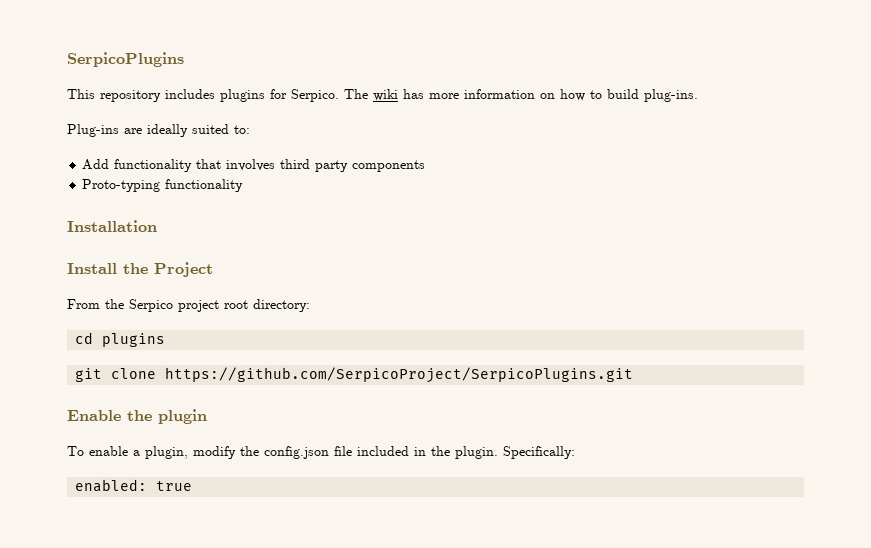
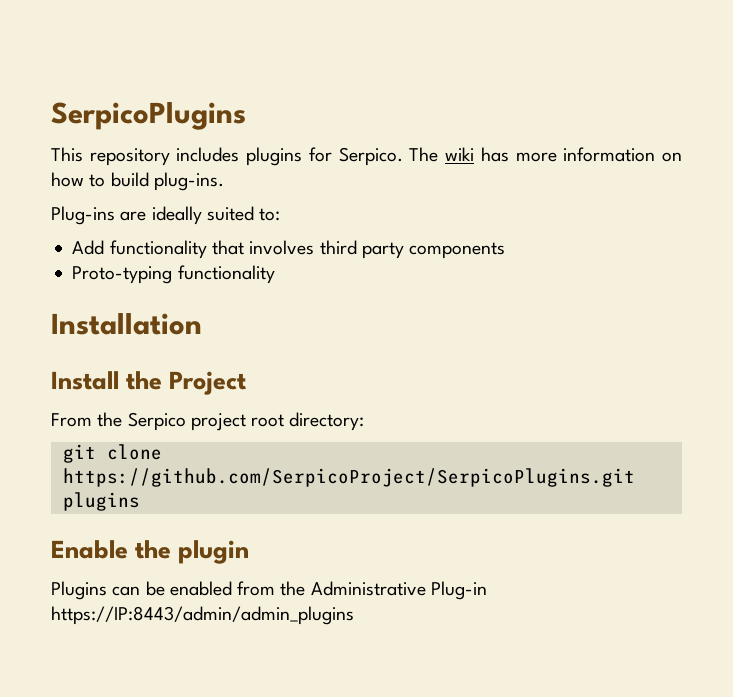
- cd plugins
- git clone https://github.com/SerpicoProject/SerpicoPlugins.git
+ git clone https://github.com/SerpicoProject/SerpicoPlugins.git plugins
- To enable a plugin, modify the config.json file included in the plugin. Specifically:
- enabled: true
+ Plugins can be enabled from the Administrative Plug-in https://IP:8443/admin/admin_plugins

